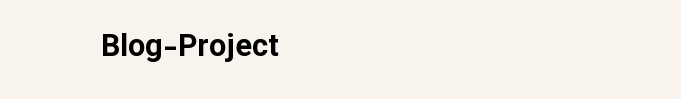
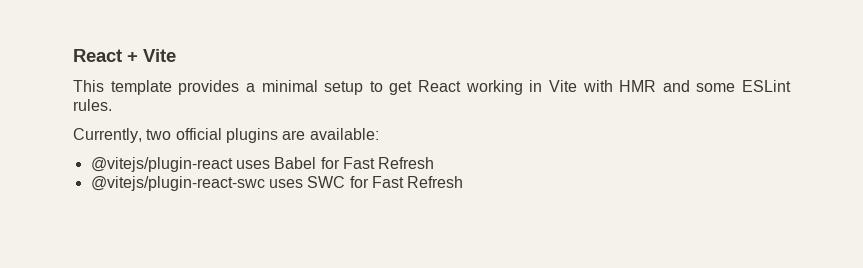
- Blog-Project
+ React + Vite
+ This template provides a minimal setup to get React working in Vite with HMR and some ESLint rules.
+ Currently, two official plugins are available:
+ @vitejs/plugin-react uses Babel for Fast Refresh
+ @vitejs/plugin-react-swc uses SWC for Fast Refresh

